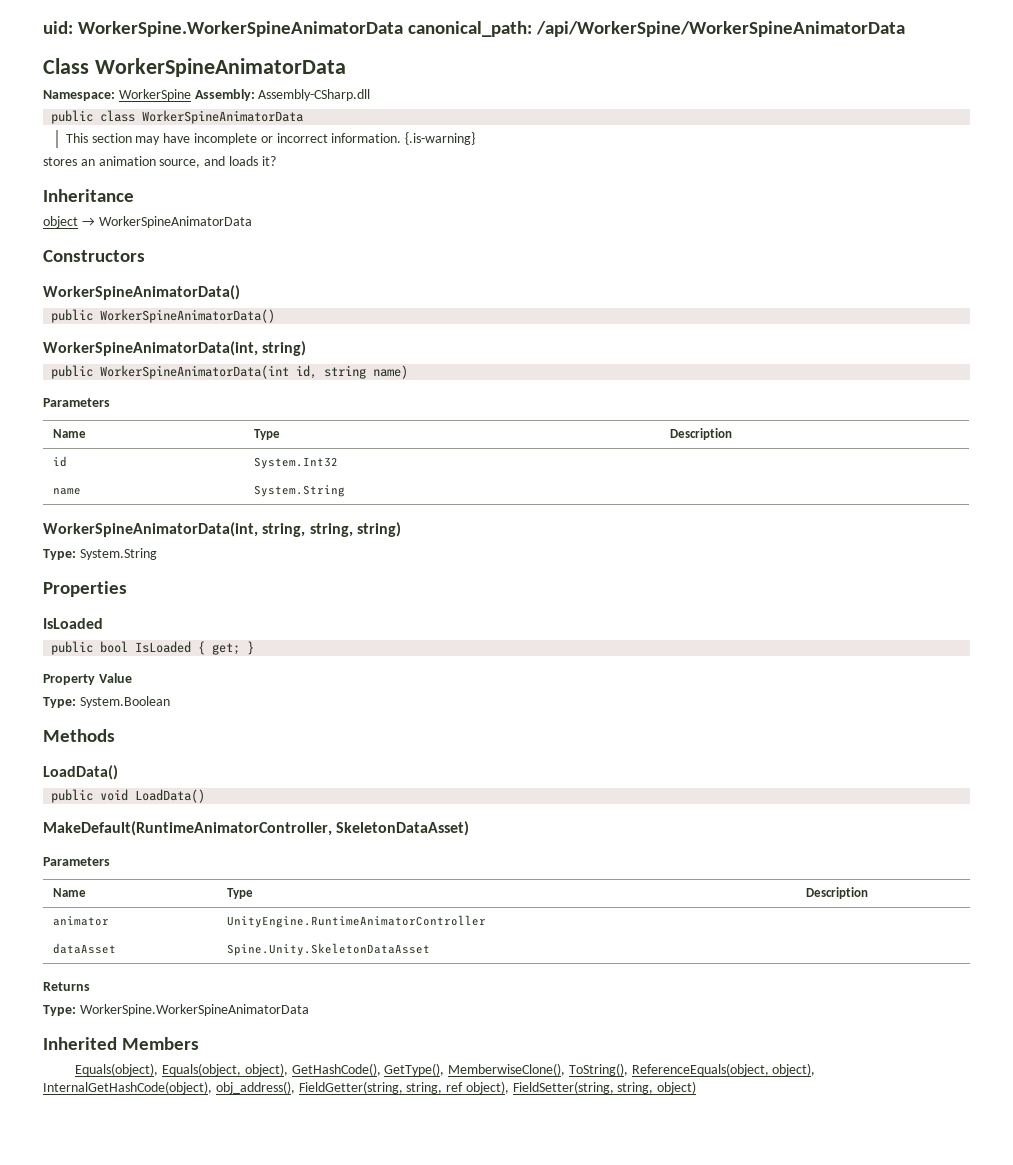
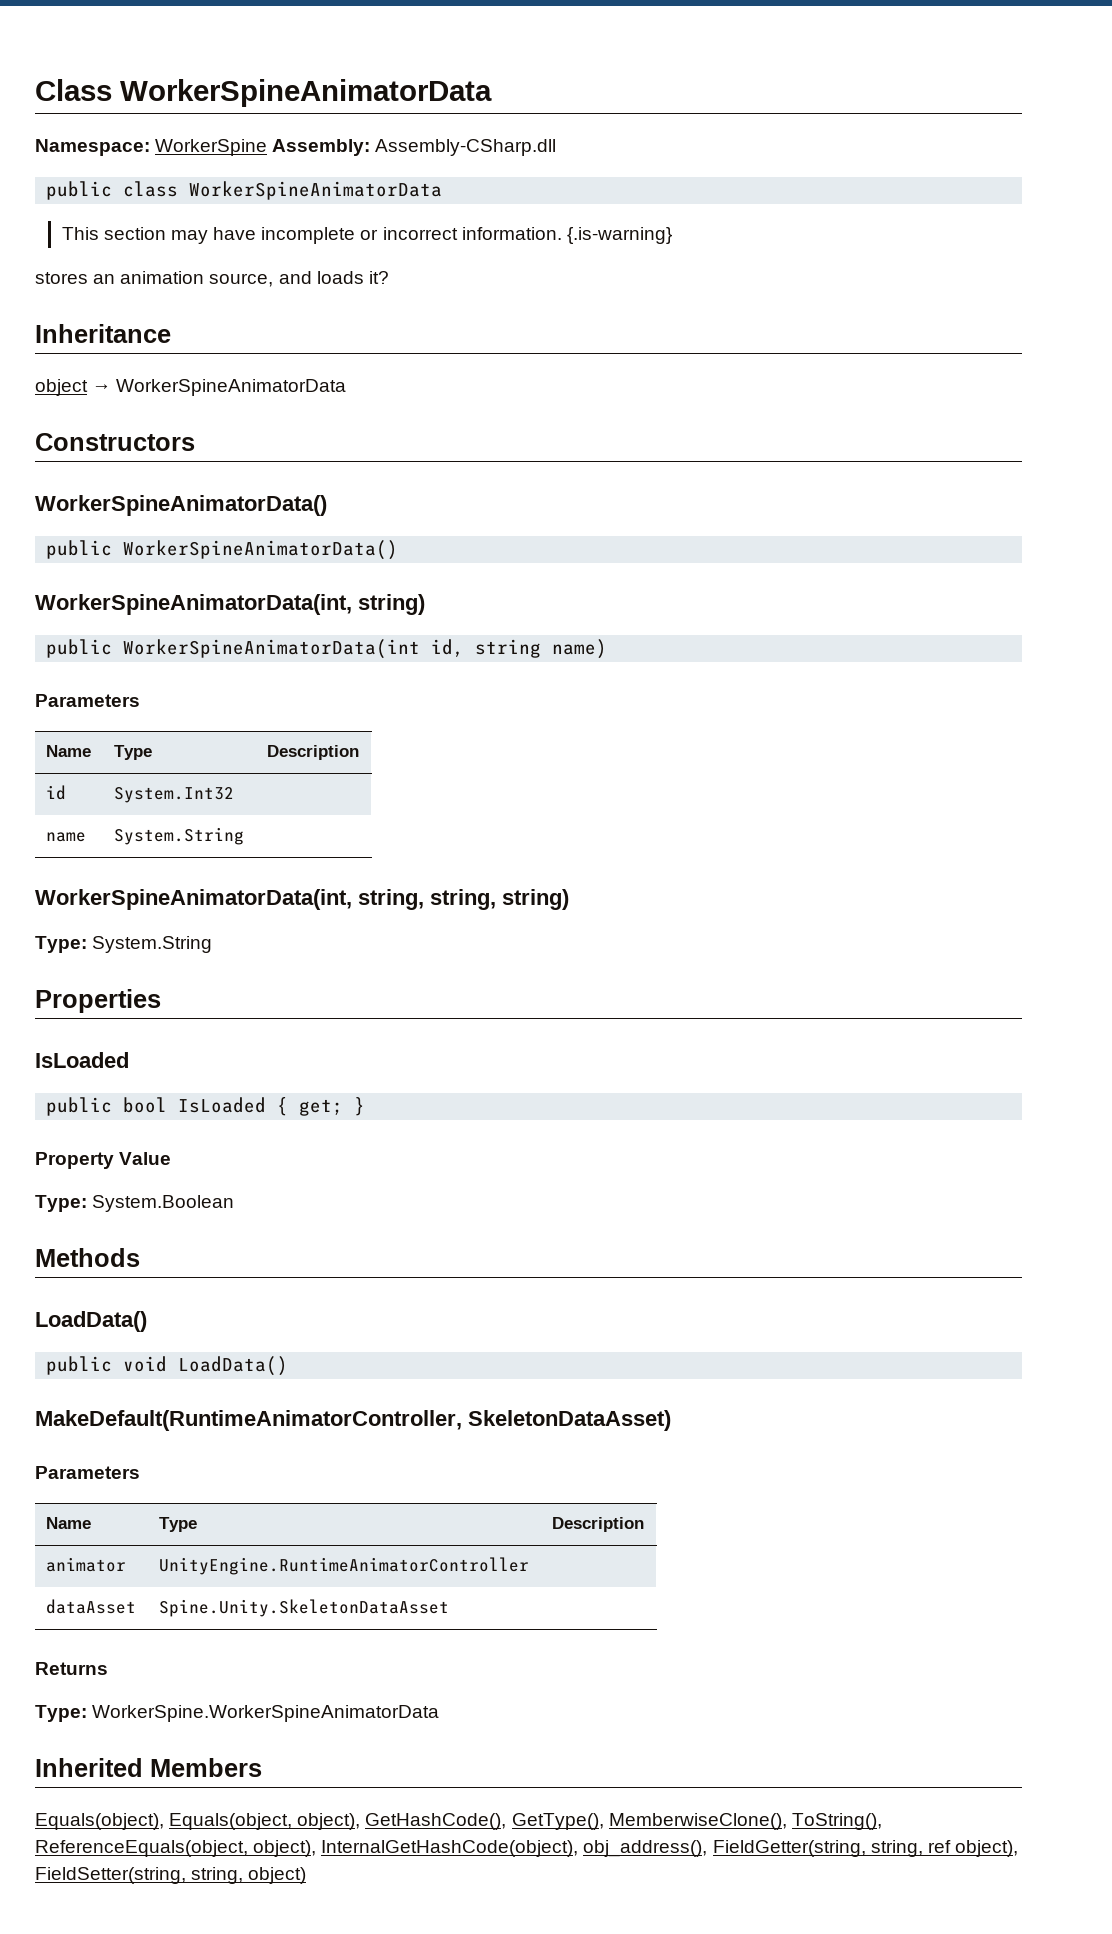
- uid: WorkerSpine.WorkerSpineAnimatorData canonical_path: /api/WorkerSpine/WorkerSpineAnimatorData

